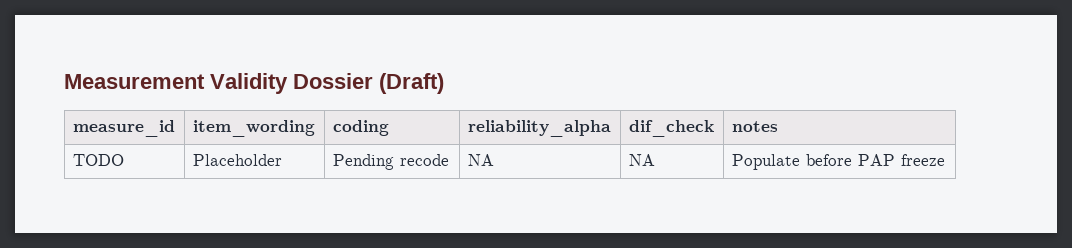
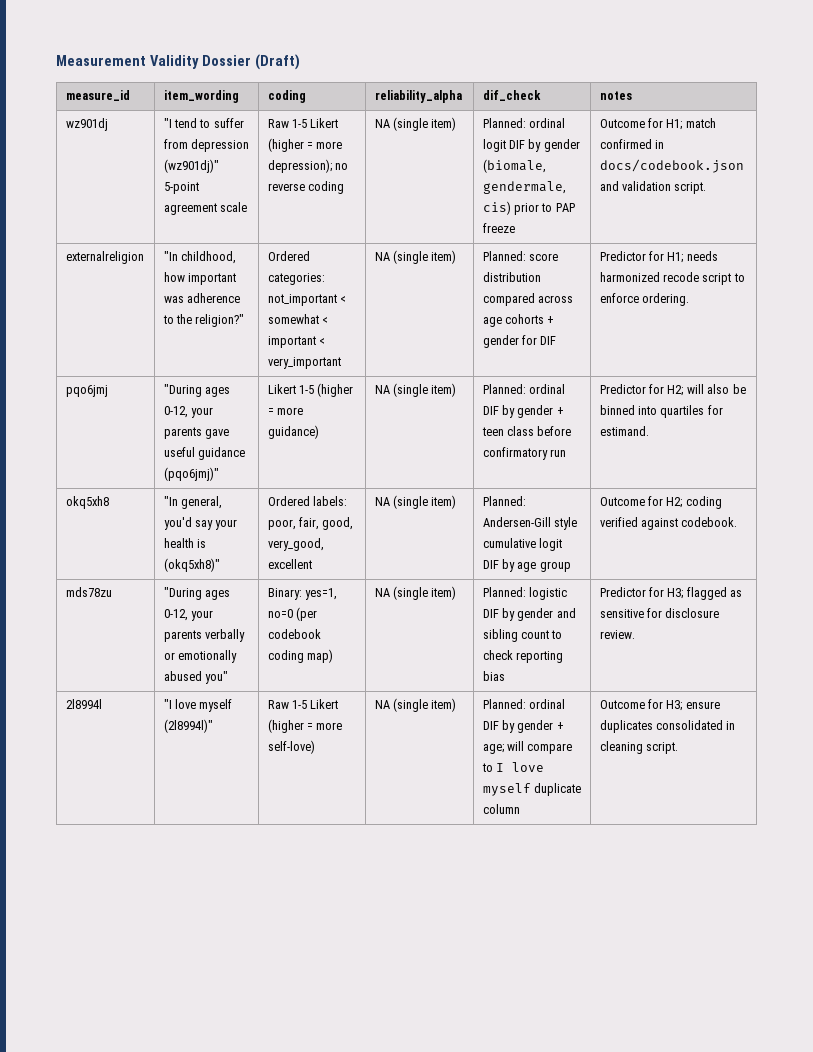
- TODO | Placeholder | Pending recode | NA | NA | Populate before PAP freeze
+ wz901dj | "I tend to suffer from depression (wz901dj)" 5-point agreement scale | Raw 1-5 Likert (higher = more depression); no reverse coding | NA (single item) | Planned: ordinal logit DIF by gender (biomale, gendermale, cis) prior to PAP freeze | Outcome for H1; match confirmed in docs/codebook.json and validation script.
+ externalreligion | "In childhood, how important was adherence to the religion?" | Ordered categories: not_important < somewhat < important < very_important | NA (single item) | Planned: score distribution compared across age cohorts + gender for DIF | Predictor for H1; needs harmonized recode script to enforce ordering.
+ pqo6jmj | "During ages 0-12, your parents gave useful guidance (pqo6jmj)" | Likert 1-5 (higher = more guidance) | NA (single item) | Planned: ordinal DIF by gender + teen class before confirmatory run | Predictor for H2; will also be binned into quartiles for estimand.
+ okq5xh8 | "In general, you'd say your health is (okq5xh8)" | Ordered labels: poor, fair, good, very_good, excellent | NA (single item) | Planned: Andersen-Gill style cumulative logit DIF by age group | Outcome for H2; coding verified against codebook.
+ mds78zu | "During ages 0-12, your parents verbally or emotionally abused you" | Binary: yes=1, no=0 (per codebook coding map) | NA (single item) | Planned: logistic DIF by gender and sibling count to check reporting bias | Predictor for H3; flagged as sensitive for disclosure review.
+ 2l8994l | "I love myself (2l8994l)" | Raw 1-5 Likert (higher = more self-love) | NA (single item) | Planned: ordinal DIF by gender + age; will compare to I love myself duplicate column | Outcome for H3; ensure duplicates consolidated in cleaning script.

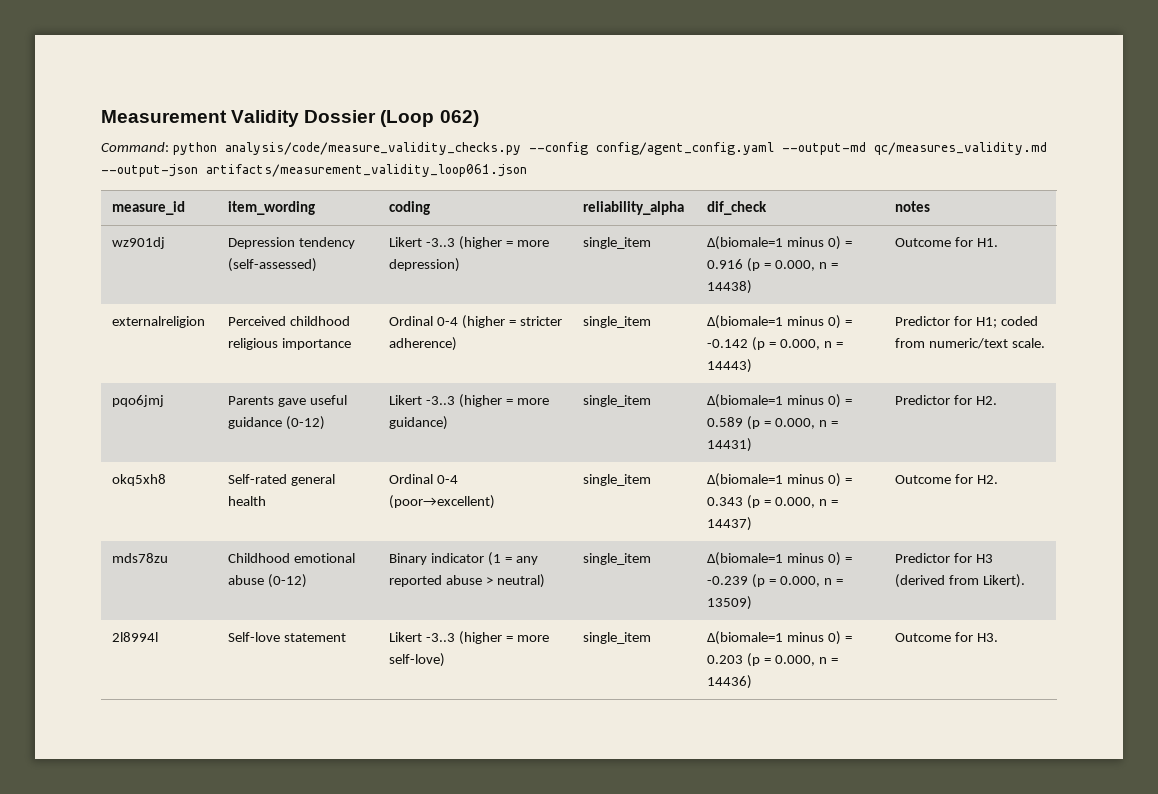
- Measurement Validity Dossier (Draft)
+ Measurement Validity Dossier (Loop 062)
+ Command: python analysis/code/measure_validity_checks.py --config config/agent_config.yaml --output-md qc/measures_validity.md --output-json artifacts/measurement_validity_loop061.json
- "I tend to suffer from depression (wz901dj)" 5-point agreement scale | Raw 1-5 Likert (higher = more depression); no reverse coding | NA (single item) | Planned: ordinal logit DIF by gender (biomale, gendermale, cis) prior to PAP freeze | Outcome for H1; match confirmed in docs/codebook.json and validation script.
- externalreligion | "In childhood, how important was adherence to the religion?" | Ordered categories: not_important < somewhat < important < very_important | NA (single item) | Planned: score distribution compared across age cohorts + gender for DIF | Predictor for H1; needs harmonized recode script to enforce ordering.
- pqo6jmj | "During ages 0-12, your parents gave useful guidance (pqo6jmj)" | Likert 1-5 (higher = more guidance) | NA (single item) | Planned: ordinal DIF by gender + teen class before confirmatory run | Predictor for H2; will also be binned into quartiles for estimand.
- okq5xh8 | "In general, you'd say your health is (okq5xh8)" | Ordered labels: poor, fair, good, very_good, excellent | NA (single item) | Planned: Andersen-Gill style cumulative logit DIF by age group | Outcome for H2; coding verified against codebook.
- mds78zu | "During ages 0-12, your parents verbally or emotionally abused you" | Binary: yes=1, no=0 (per codebook coding map) | NA (single item) | Planned: logistic DIF by gender and sibling count to check reporting bias | Predictor for H3; flagged as sensitive for disclosure review.
- 2l8994l | "I love myself (2l8994l)" | Raw 1-5 Likert (higher = more self-love) | NA (single item) | Planned: ordinal DIF by gender + age; will compare to I love myself duplicate column | Outcome for H3; ensure duplicates consolidated in cleaning script.
+ Depression tendency (self-assessed) | Likert -3..3 (higher = more depression) | single_item | Δ(biomale=1 minus 0) = 0.916 (p = 0.000, n = 14438) | Outcome for H1.
+ externalreligion | Perceived childhood religious importance | Ordinal 0-4 (higher = stricter adherence) | single_item | Δ(biomale=1 minus 0) = -0.142 (p = 0.000, n = 14443) | Predictor for H1; coded from numeric/text scale.
+ pqo6jmj | Parents gave useful guidance (0-12) | Likert -3..3 (higher = more guidance) | single_item | Δ(biomale=1 minus 0) = 0.589 (p = 0.000, n = 14431) | Predictor for H2.
+ okq5xh8 | Self-rated general health | Ordinal 0-4 (poor→excellent) | single_item | Δ(biomale=1 minus 0) = 0.343 (p = 0.000, n = 14437) | Outcome for H2.
+ mds78zu | Childhood emotional abuse (0-12) | Binary indicator (1 = any reported abuse > neutral) | single_item | Δ(biomale=1 minus 0) = -0.239 (p = 0.000, n = 13509) | Predictor for H3 (derived from Likert).
+ 2l8994l | Self-love statement | Likert -3..3 (higher = more self-love) | single_item | Δ(biomale=1 minus 0) = 0.203 (p = 0.000, n = 14436) | Outcome for H3.

